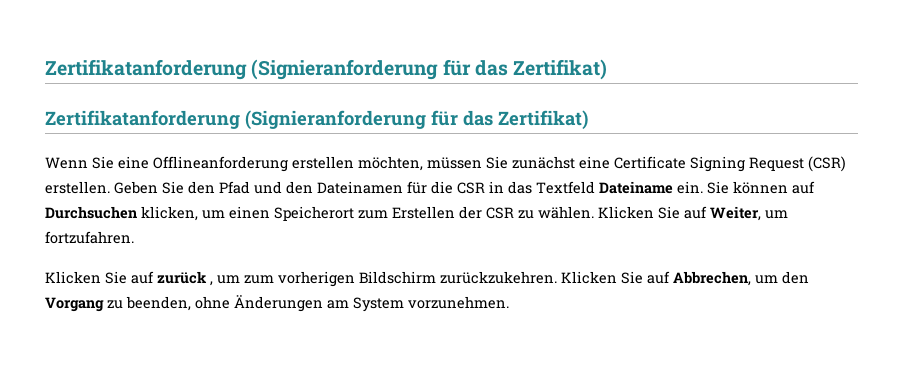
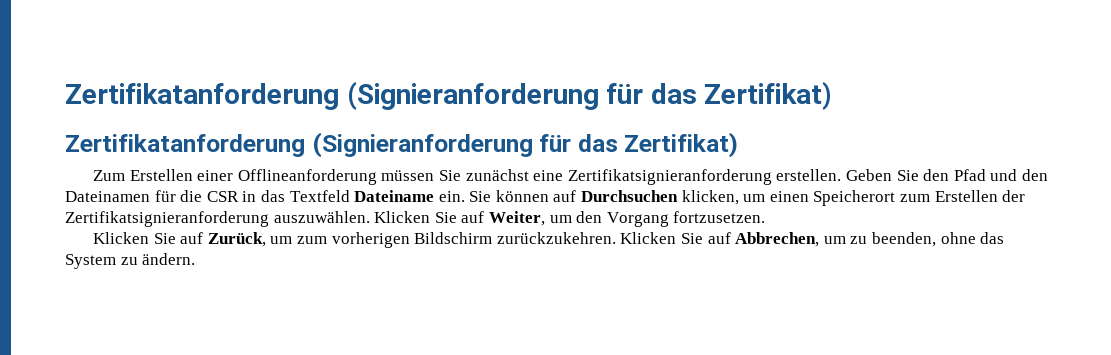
- Wenn Sie eine Offlineanforderung erstellen möchten, müssen Sie zunächst eine Certificate Signing Request (CSR) erstellen.
+ Zum Erstellen einer Offlineanforderung müssen Sie zunächst eine Zertifikatsignieranforderung erstellen.
- Sie können auf Durchsuchen klicken, um einen Speicherort zum Erstellen der CSR zu wählen.
+ Sie können auf Durchsuchen klicken, um einen Speicherort zum Erstellen der Zertifikatsignieranforderung auszuwählen.
- Klicken Sie auf Weiter, um fortzufahren.
- Klicken Sie auf zurück , um zum vorherigen Bildschirm zurückzukehren.
+ Klicken Sie auf Weiter, um den Vorgang fortzusetzen.
+ Klicken Sie auf Zurück, um zum vorherigen Bildschirm zurückzukehren.
- Klicken Sie auf Abbrechen, um den Vorgang zu beenden, ohne Änderungen am System vorzunehmen.
+ Klicken Sie auf Abbrechen, um zu beenden, ohne das System zu ändern.

